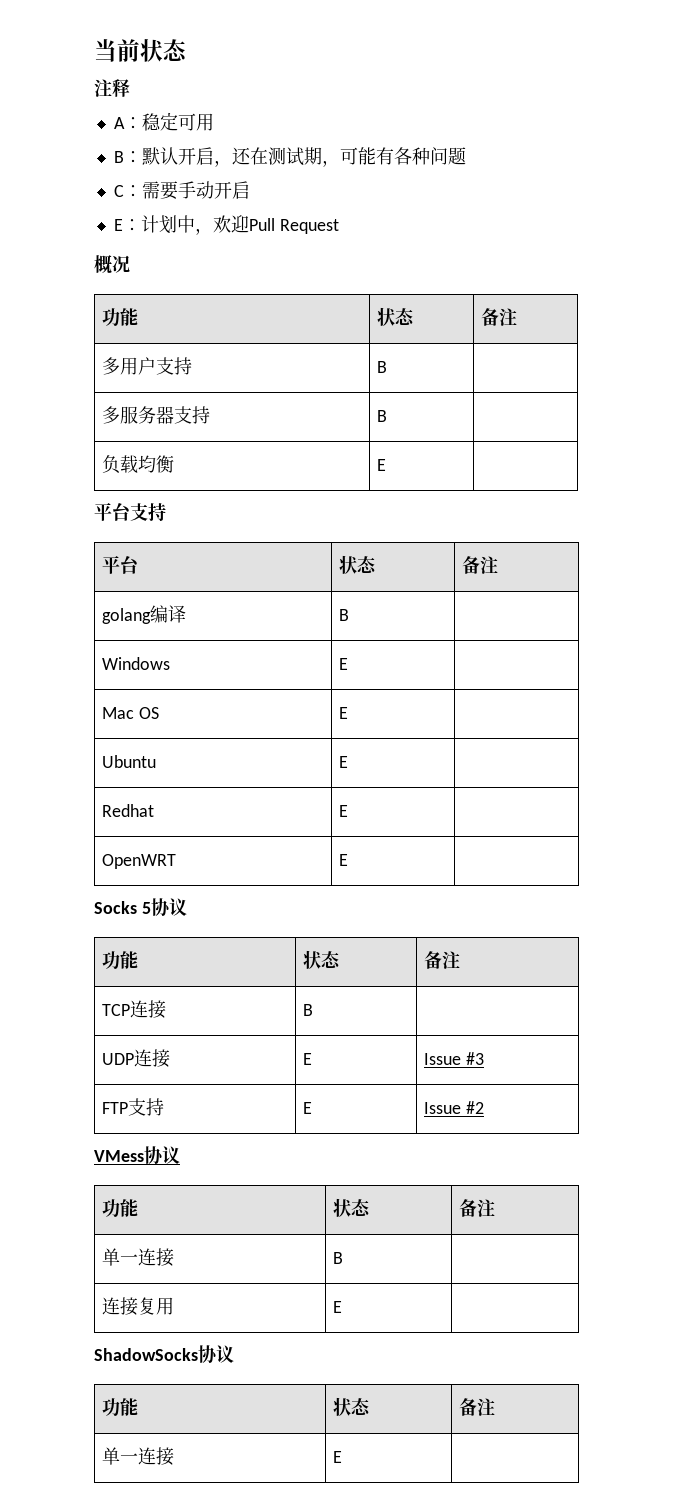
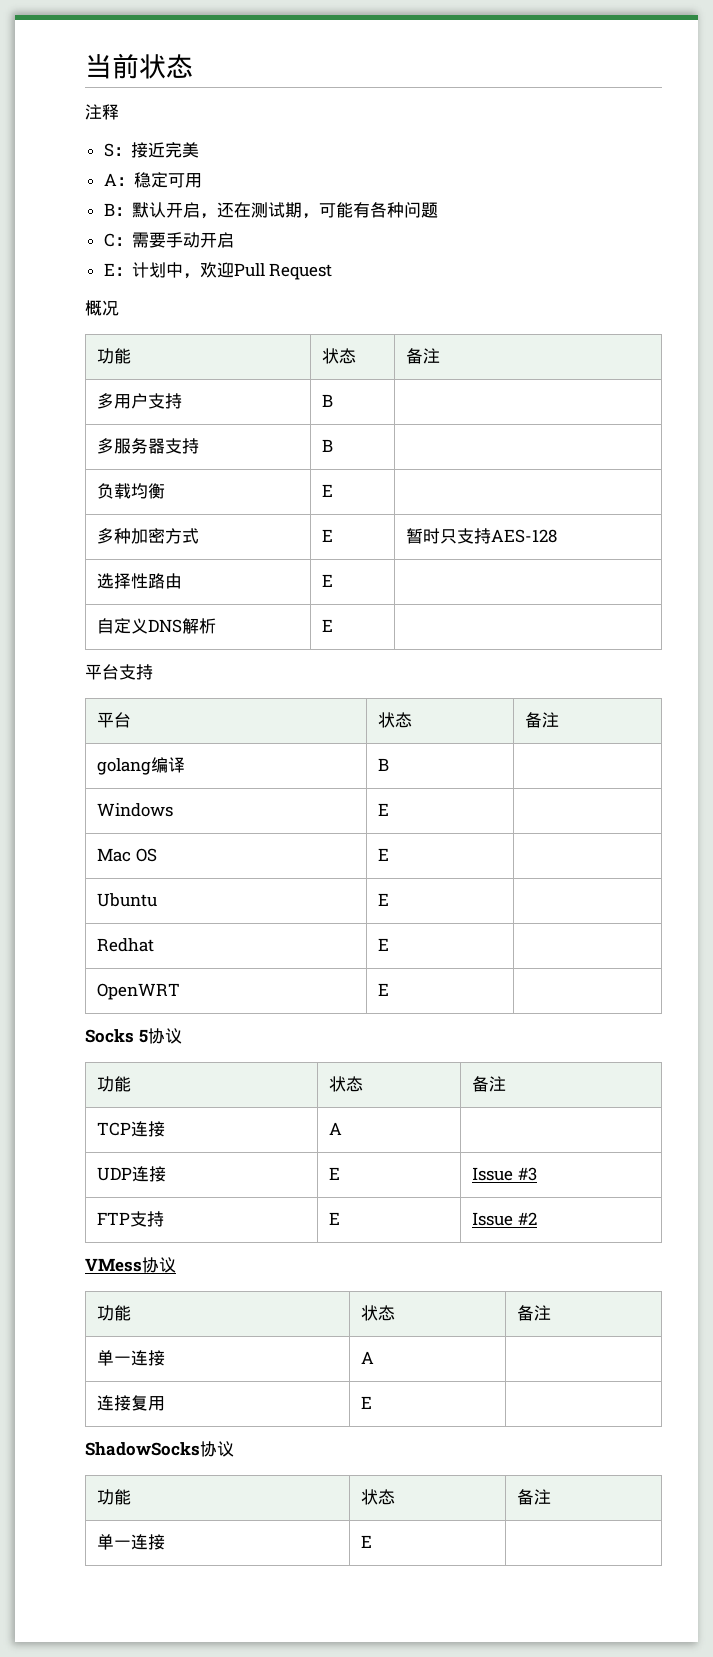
+ S：接近完美
+ 多种加密方式 | E | 暂时只支持AES-128
+ 选择性路由 | E |
+ 自定义DNS解析 | E |
- TCP连接 | B |
+ TCP连接 | A |
- 单一连接 | B |
+ 单一连接 | A |

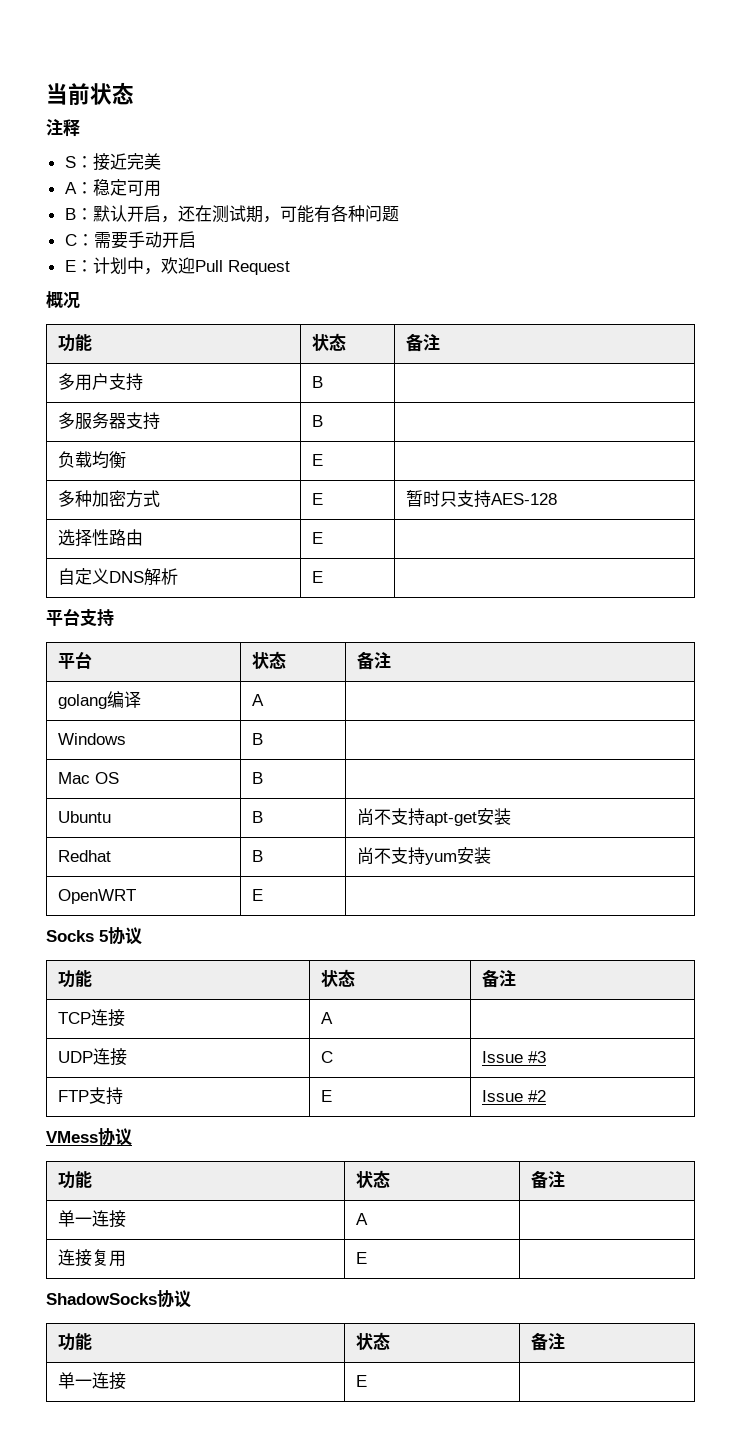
- golang编译 | B |
+ golang编译 | A |
- Windows | E |
+ Windows | B |
- Mac OS | E |
+ Mac OS | B |
- Ubuntu | E |
- Redhat | E |
+ Ubuntu | B | 尚不支持apt-get安装
+ Redhat | B | 尚不支持yum安装
- UDP连接 | E | Issue #3
+ UDP连接 | C | Issue #3

